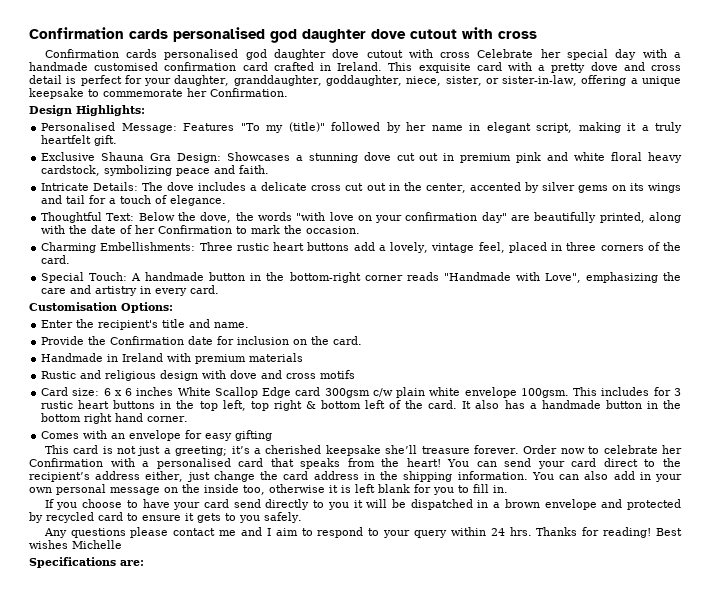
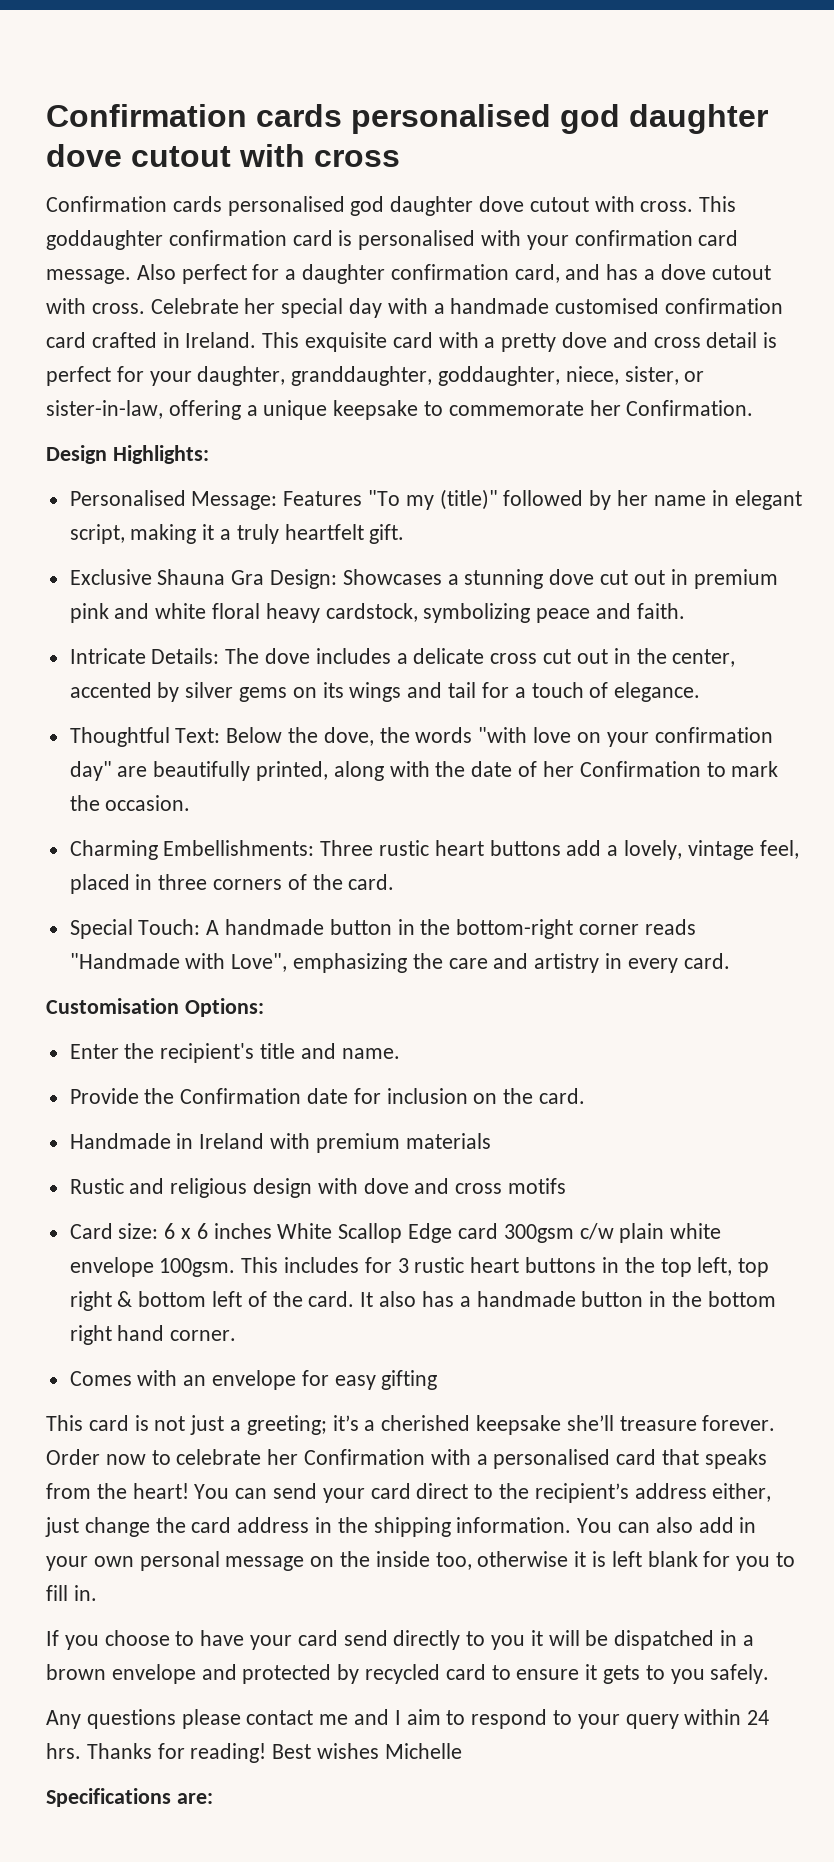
- Confirmation cards personalised god daughter dove cutout with cross Celebrate her special day with a handmade customised confirmation card crafted in Ireland.
+ Confirmation cards personalised god daughter dove cutout with cross. This goddaughter confirmation card is personalised with your confirmation card message. Also perfect for a daughter confirmation card, and has a dove cutout with cross. Celebrate her special day with a handmade customised confirmation card crafted in Ireland.

